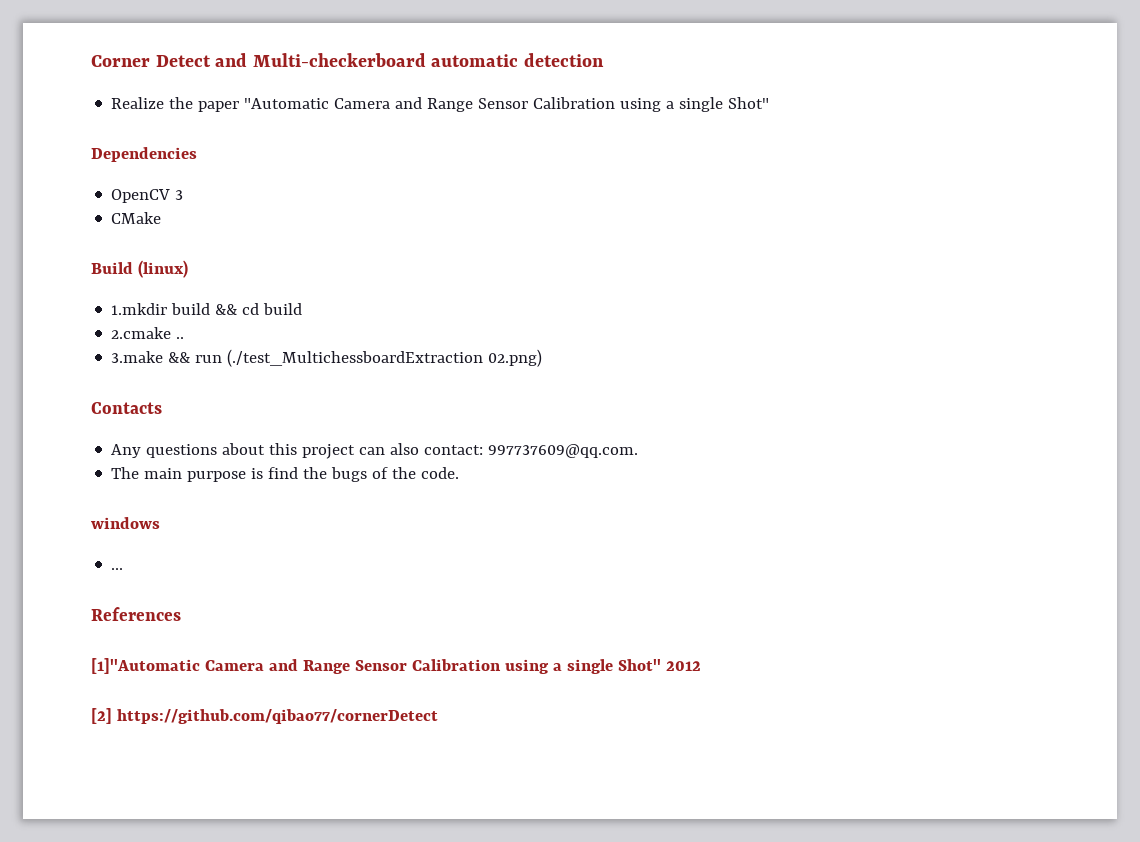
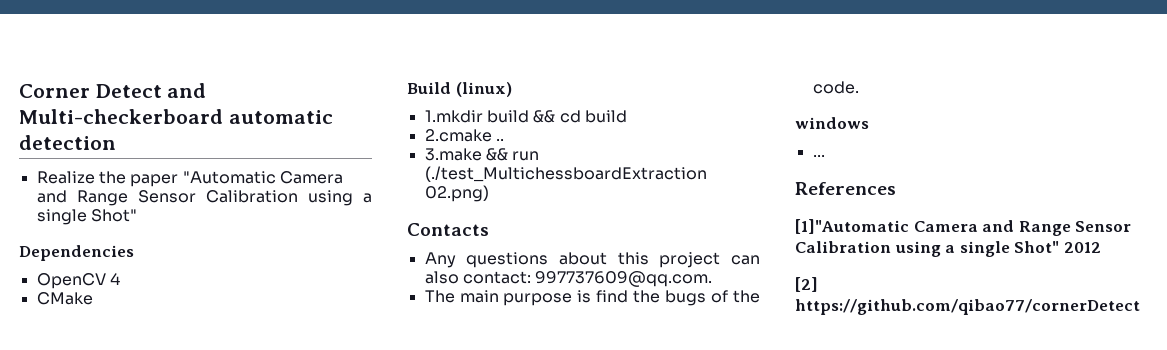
- OpenCV 3
+ OpenCV 4

